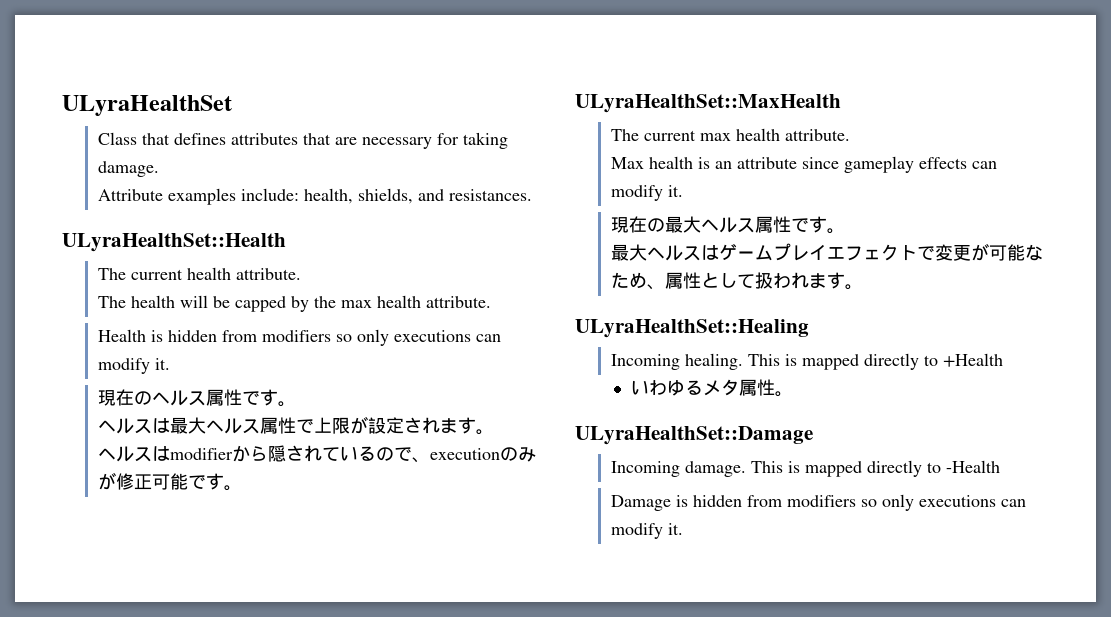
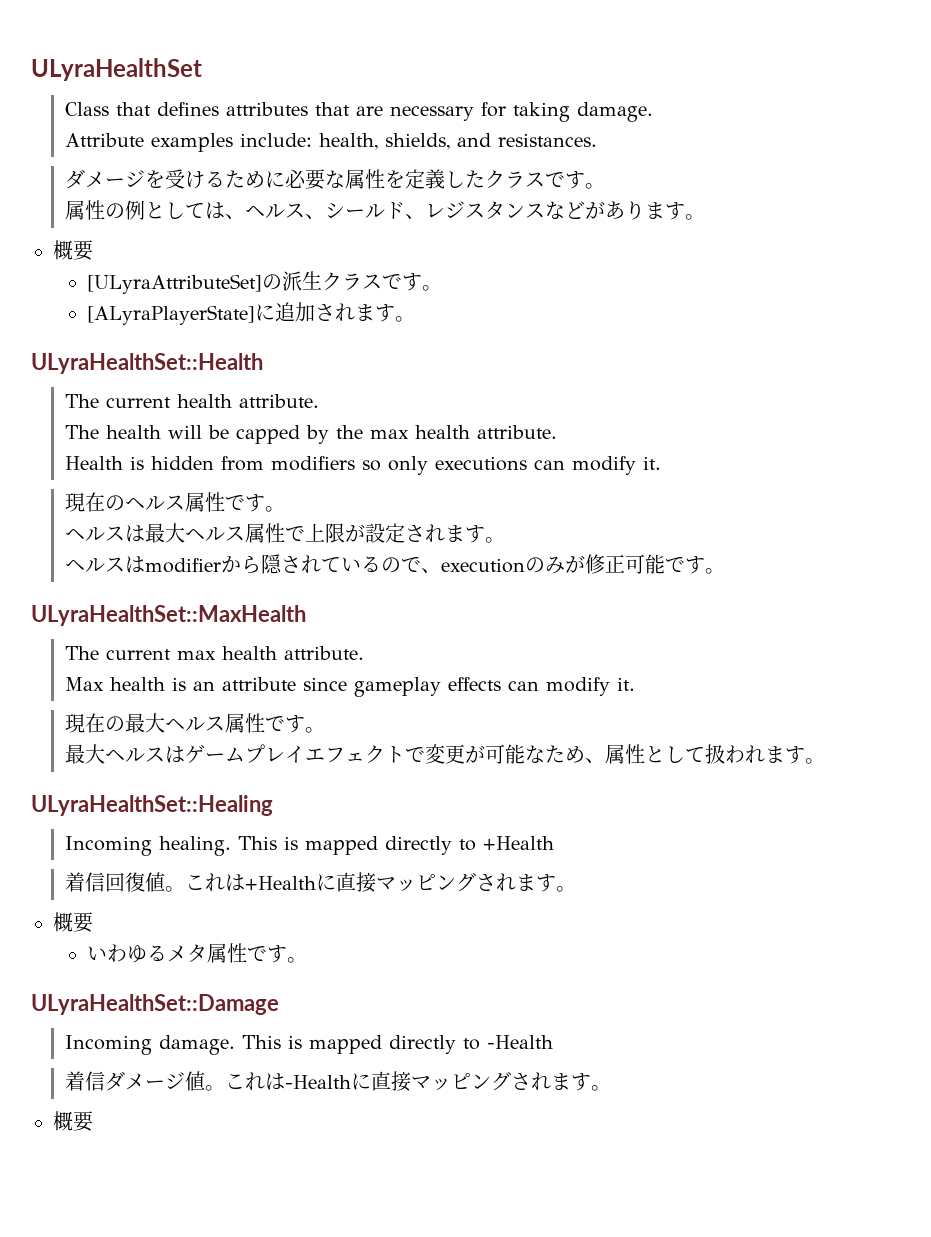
+ ダメージを受けるために必要な属性を定義したクラスです。
+ 属性の例としては、ヘルス、シールド、レジスタンスなどがあります。
+ 概要
+ [ULyraAttributeSet]の派生クラスです。
+ [ALyraPlayerState]に追加されます。
+ 着信回復値。これは+Healthに直接マッピングされます。
+ 概要
- いわゆるメタ属性。
+ いわゆるメタ属性です。
- Damage is hidden from modifiers so only executions can modify it.
+ 着信ダメージ値。これは-Healthに直接マッピングされます。
+ 概要

